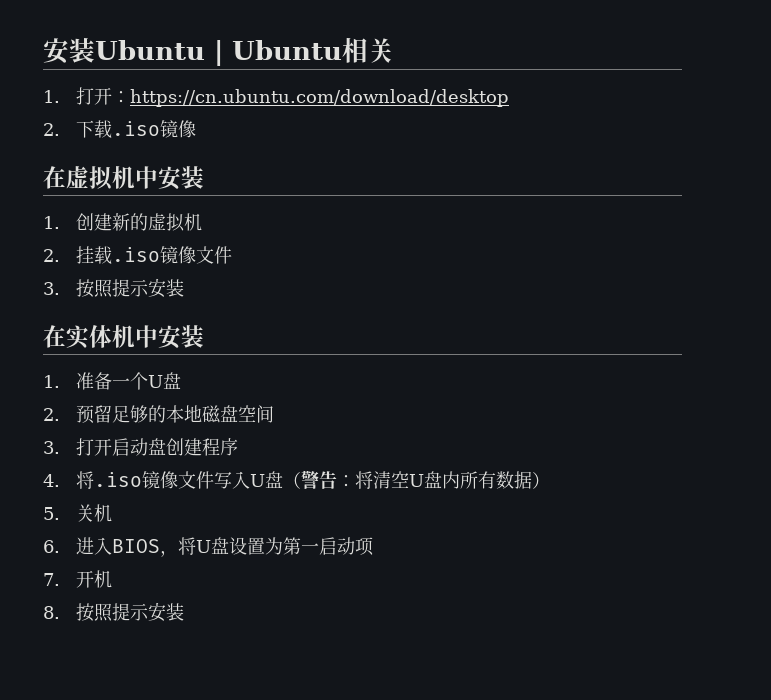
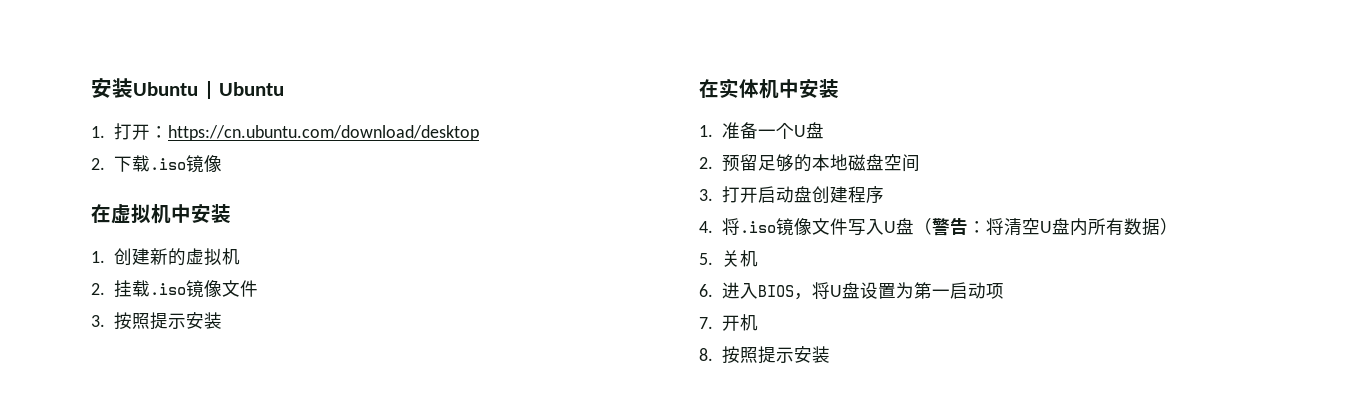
- 安装Ubuntu | Ubuntu相关
+ 安装Ubuntu | Ubuntu

